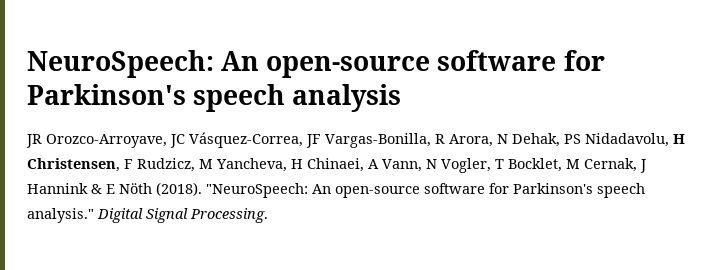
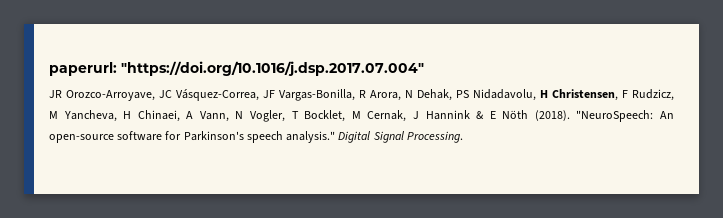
- NeuroSpeech: An open-source software for Parkinson's speech analysis
+ paperurl: "https://doi.org/10.1016/j.dsp.2017.07.004"

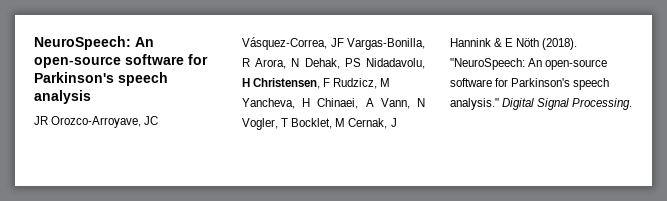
- paperurl: "https://doi.org/10.1016/j.dsp.2017.07.004"
+ NeuroSpeech: An open-source software for Parkinson's speech analysis

